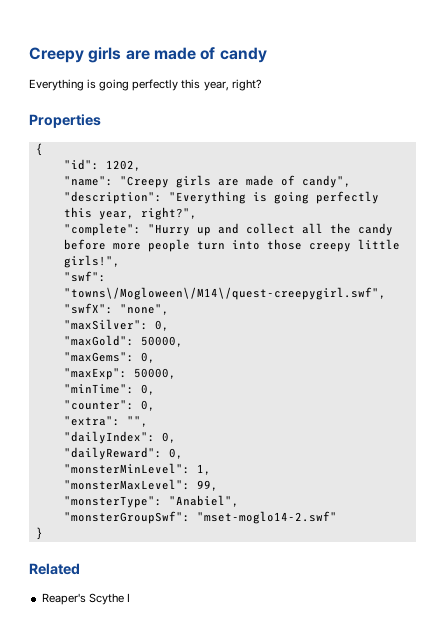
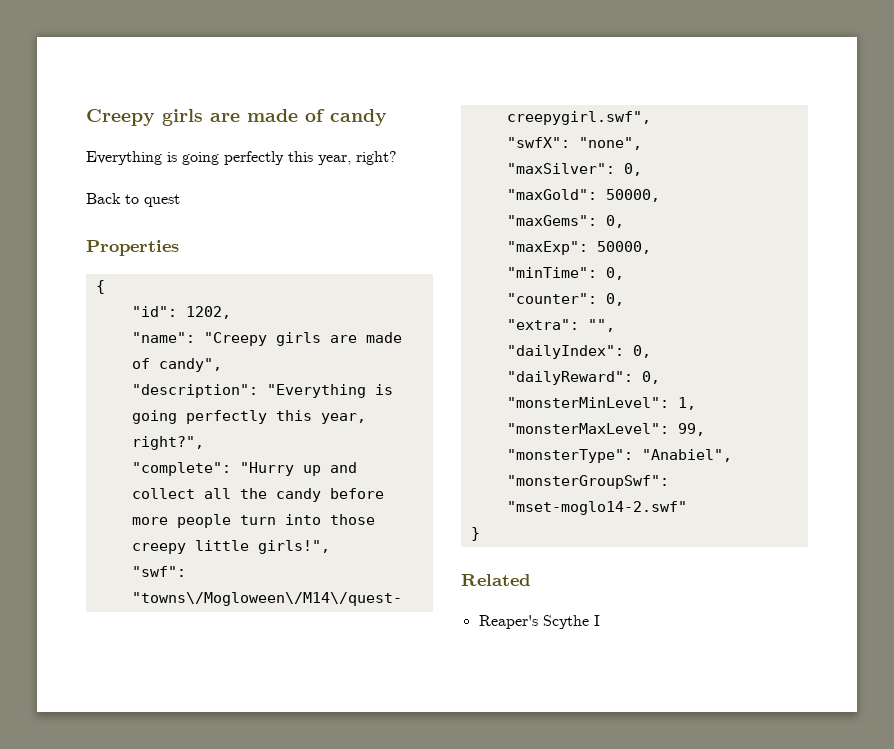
+ Back to quest

